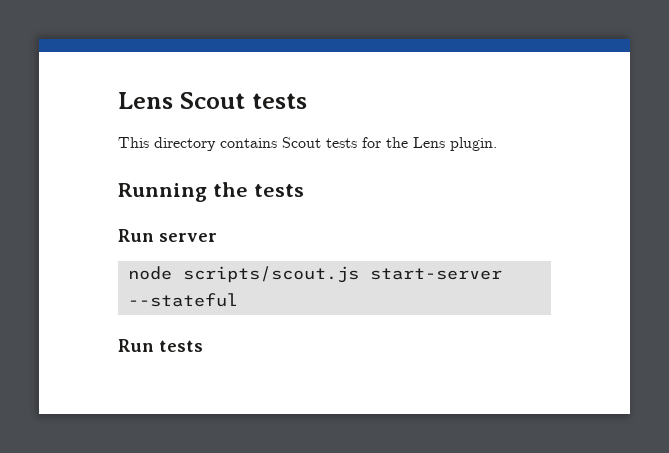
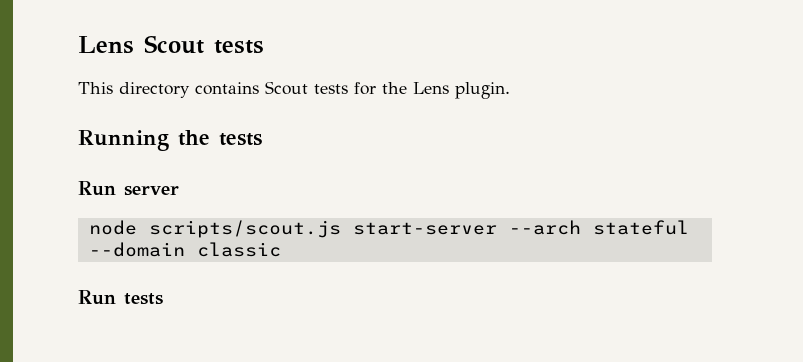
- node scripts/scout.js start-server --stateful
+ node scripts/scout.js start-server --arch stateful --domain classic

